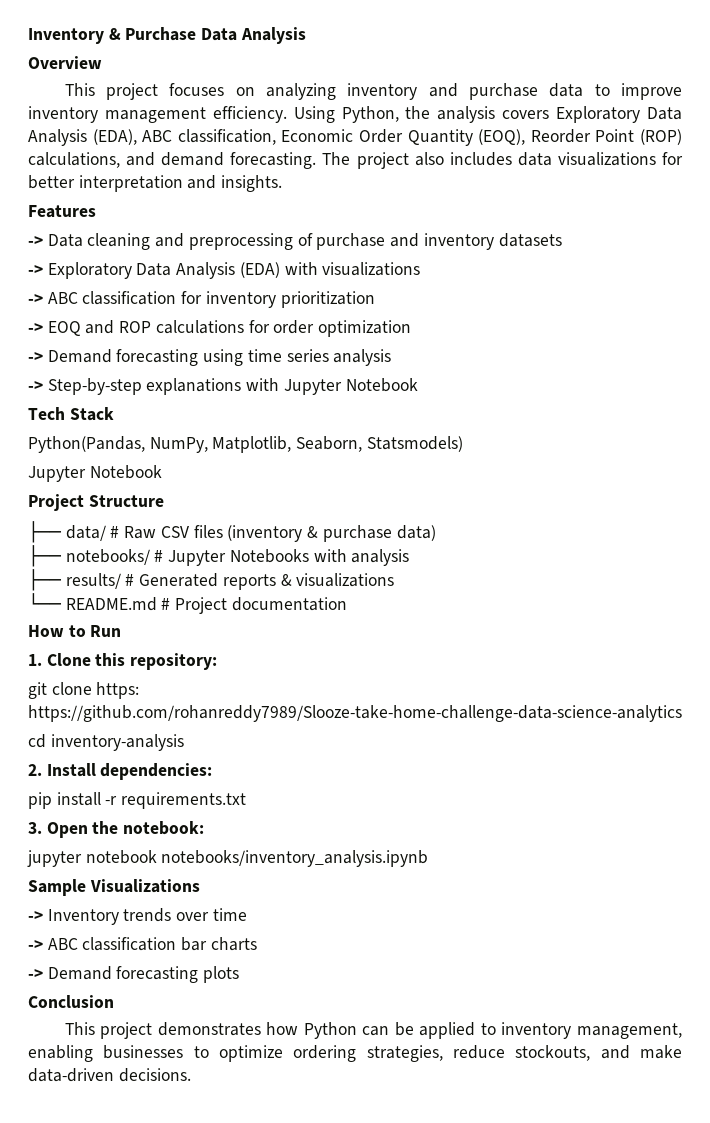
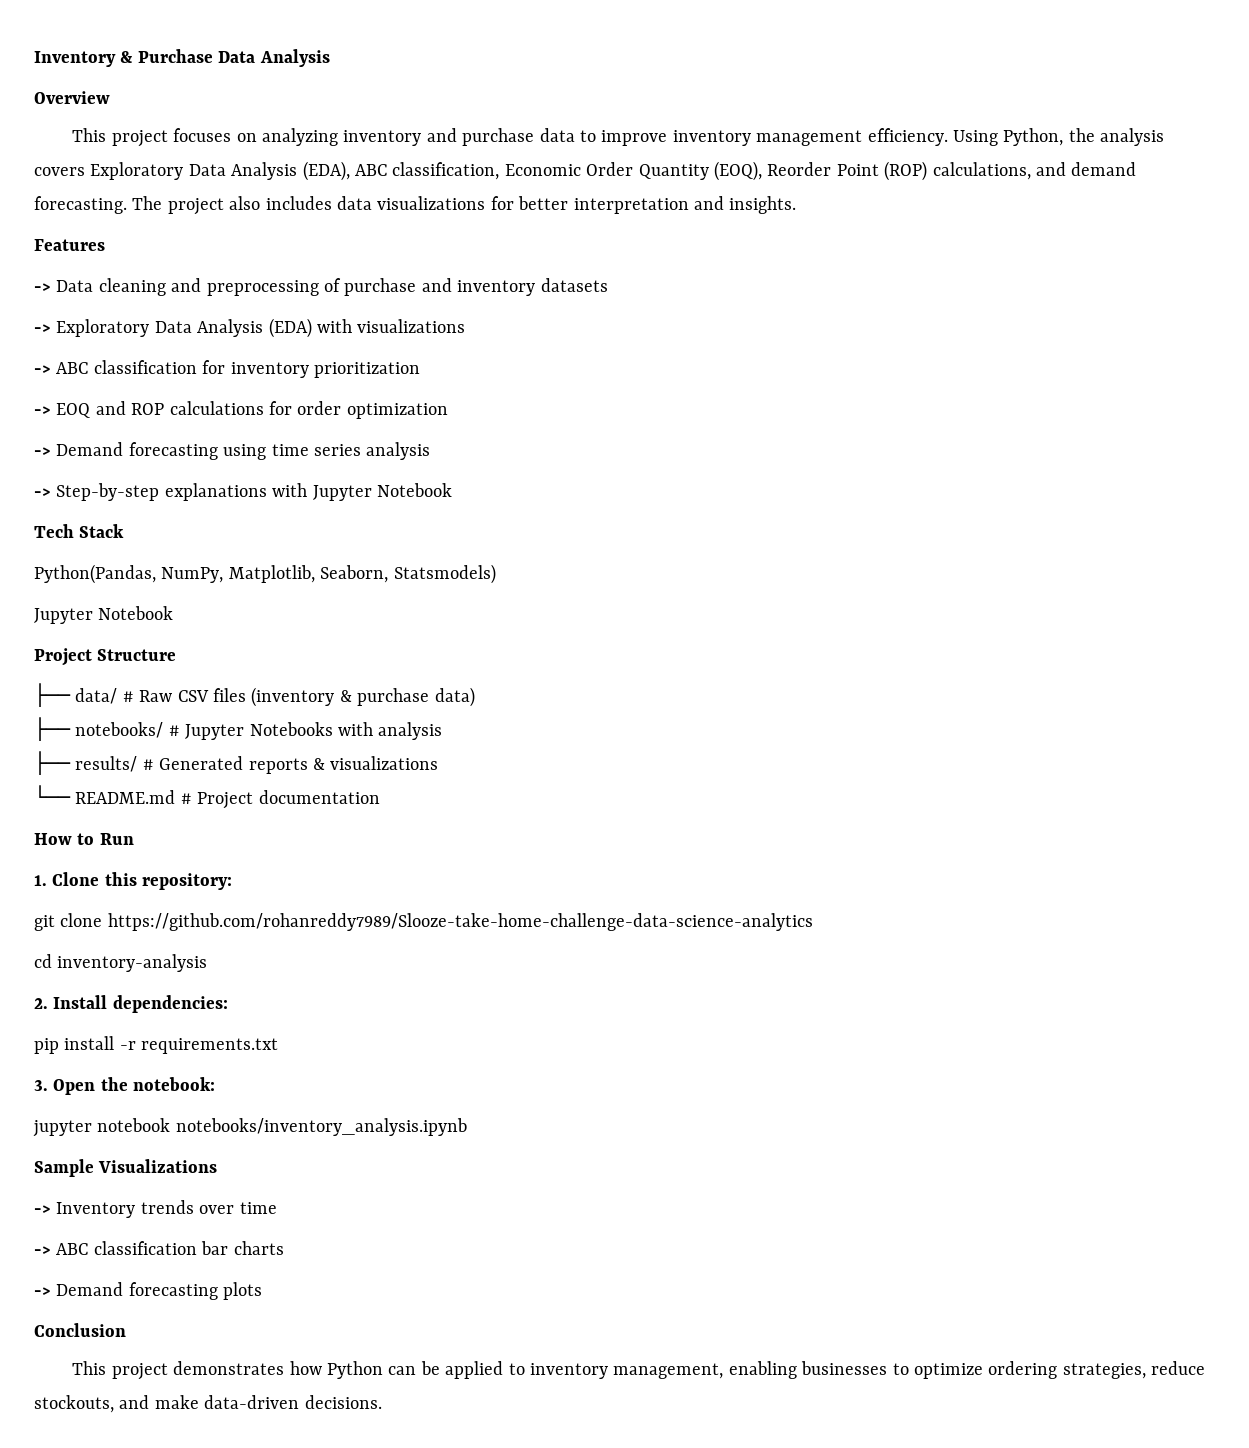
- git clone https: https://github.com/rohanreddy7989/Slooze-take-home-challenge-data-science-analytics
+ git clone https://github.com/rohanreddy7989/Slooze-take-home-challenge-data-science-analytics

